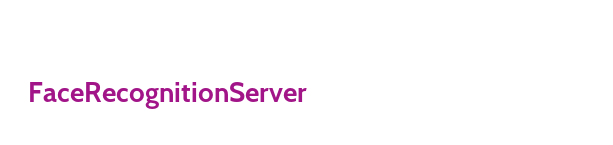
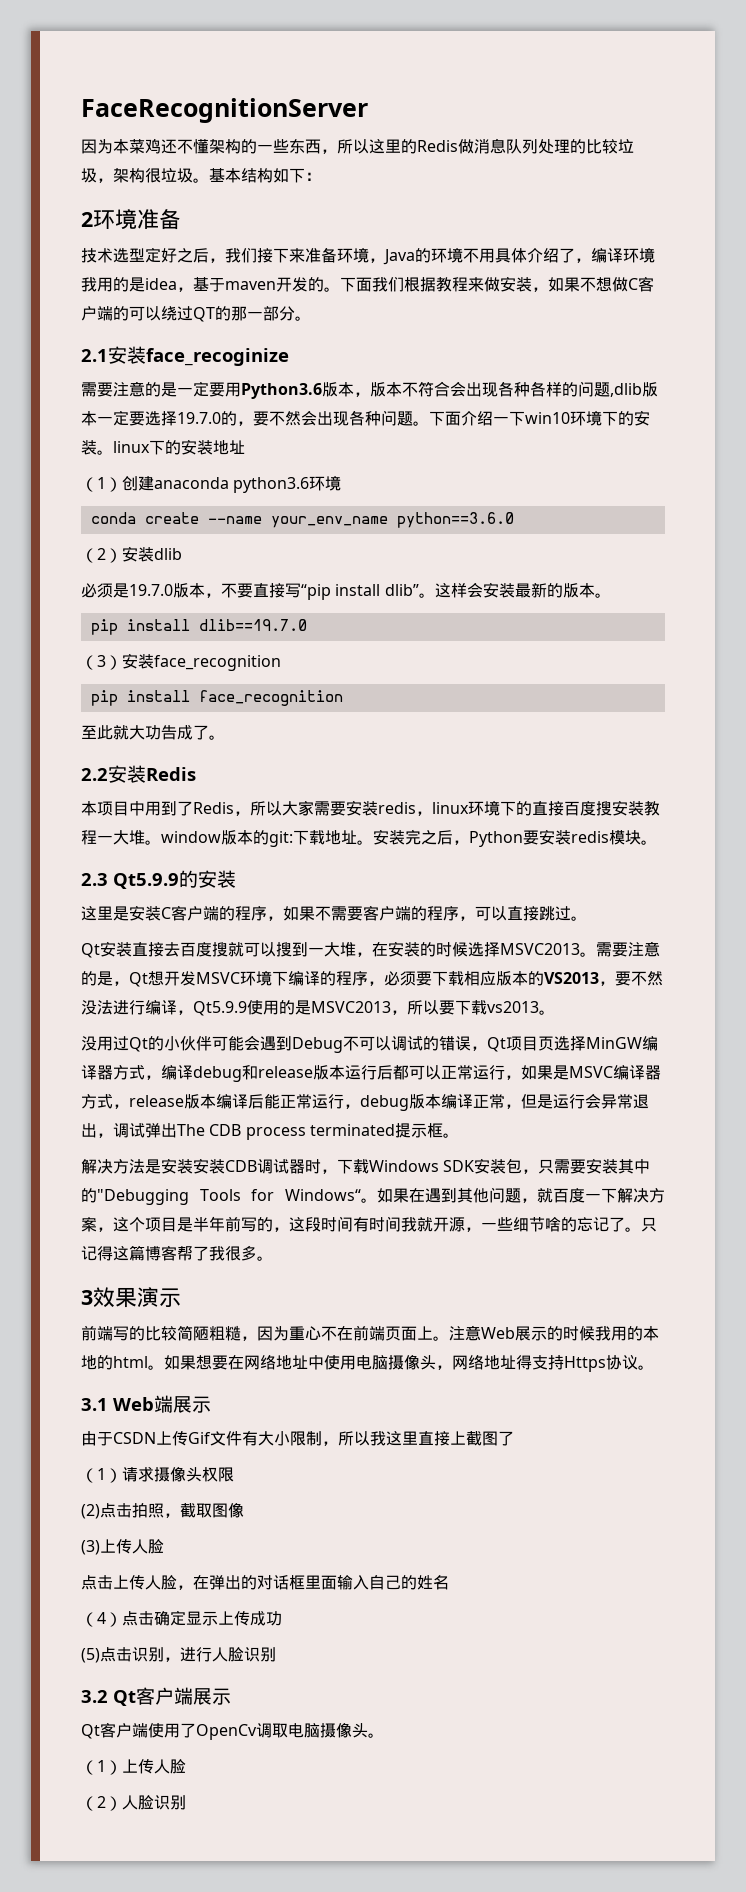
+ 因为本菜鸡还不懂架构的一些东西，所以这里的Redis做消息队列处理的比较垃圾，架构很垃圾。基本结构如下：
+ 2环境准备
+ 技术选型定好之后，我们接下来准备环境，Java的环境不用具体介绍了，编译环境我用的是idea，基于maven开发的。下面我们根据教程来做安装，如果不想做C客户端的可以绕过QT的那一部分。
+ 2.1安装face_recoginize
+ 需要注意的是一定要用Python3.6版本，版本不符合会出现各种各样的问题,dlib版本一定要选择19.7.0的，要不然会出现各种问题。下面介绍一下win10环境下的安装。linux下的安装地址
+ （1）创建anaconda python3.6环境
+ conda create --name your_env_name python==3.6.0
+ （2）安装dlib
+ 必须是19.7.0版本，不要直接写“pip install dlib”。这样会安装最新的版本。
+ pip install dlib==19.7.0
+ （3）安装face_recognition
+ pip install face_recognition
+ 至此就大功告成了。
+ 2.2安装Redis
+ 本项目中用到了Redis，所以大家需要安装redis，linux环境下的直接百度搜安装教程一大堆。window版本的git:下载地址。安装完之后，Python要安装redis模块。
+ 2.3 Qt5.9.9的安装
+ 这里是安装C客户端的程序，如果不需要客户端的程序，可以直接跳过。
+ Qt安装直接去百度搜就可以搜到一大堆，在安装的时候选择MSVC2013。需要注意的是，Qt想开发MSVC环境下编译的程序，必须要下载相应版本的VS2013，要不然没法进行编译，Qt5.9.9使用的是MSVC2013，所以要下载vs2013。
+ 没用过Qt的小伙伴可能会遇到Debug不可以调试的错误，Qt项目页选择MinGW编译器方式，编译debug和release版本运行后都可以正常运行，如果是MSVC编译器方式，release版本编译后能正常运行，debug版本编译正常，但是运行会异常退出，调试弹出The CDB process terminated提示框。
+ 解决方法是安装安装CDB调试器时，下载Windows SDK安装包，只需要安装其中的"Debugging Tools for Windows“。如果在遇到其他问题，就百度一下解决方案，这个项目是半年前写的，这段时间有时间我就开源，一些细节啥的忘记了。只记得这篇博客帮了我很多。
+ 3效果演示
+ 前端写的比较简陋粗糙，因为重心不在前端页面上。注意Web展示的时候我用的本地的html。如果想要在网络地址中使用电脑摄像头，网络地址得支持Https协议。
+ 3.1 Web端展示
+ 由于CSDN上传Gif文件有大小限制，所以我这里直接上截图了
+ （1）请求摄像头权限
+ (2)点击拍照，截取图像
+ (3)上传人脸
+ 点击上传人脸，在弹出的对话框里面输入自己的姓名
+ （4）点击确定显示上传成功
+ (5)点击识别，进行人脸识别
+ 3.2 Qt客户端展示
+ Qt客户端使用了OpenCv调取电脑摄像头。
+ （1）上传人脸
+ （2）人脸识别

